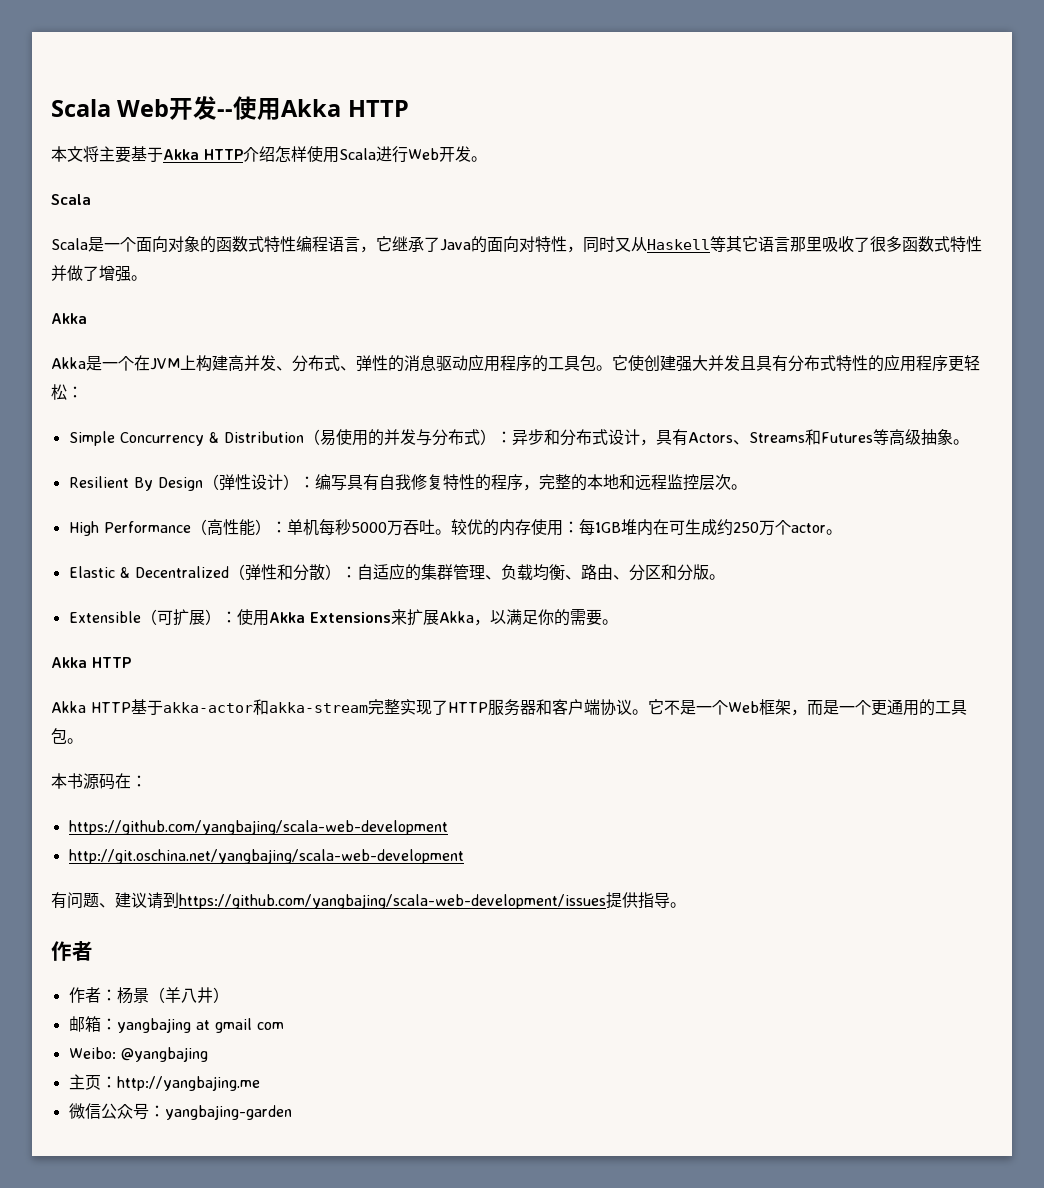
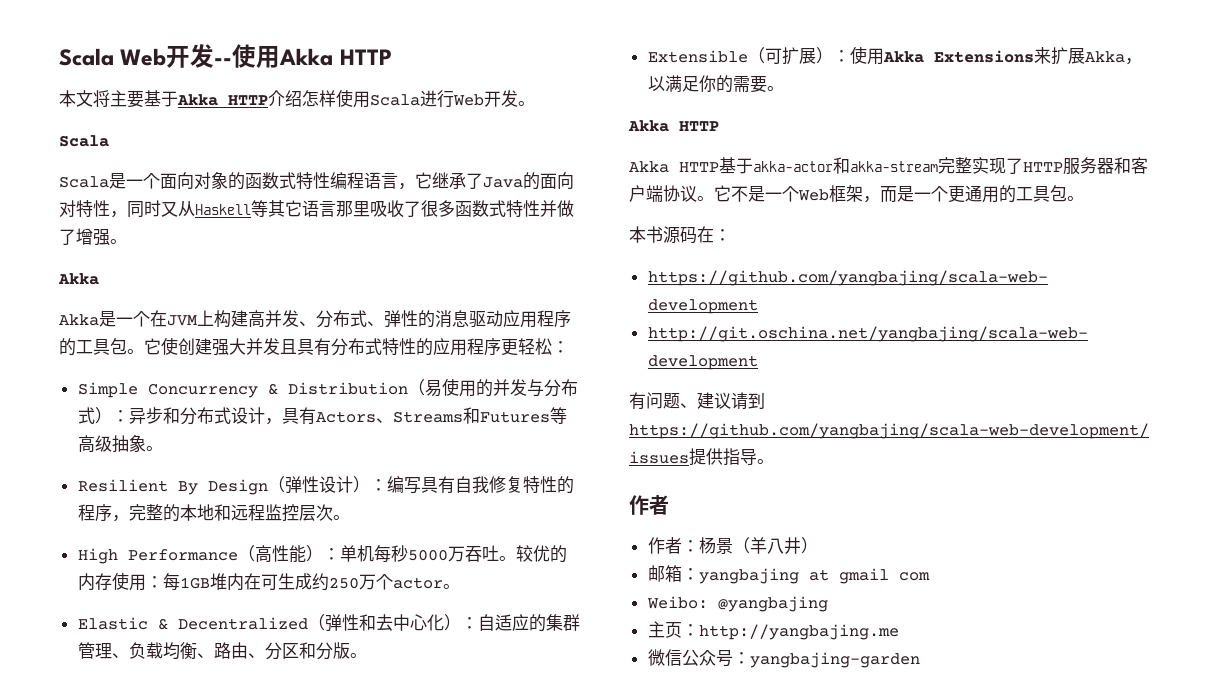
- Elastic & Decentralized（弹性和分散）：自适应的集群管理、负载均衡、路由、分区和分版。
+ Elastic & Decentralized（弹性和去中心化）：自适应的集群管理、负载均衡、路由、分区和分版。

